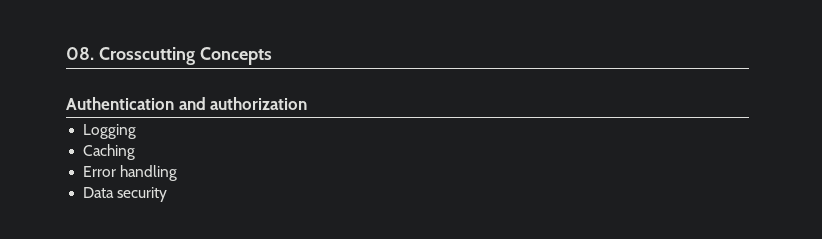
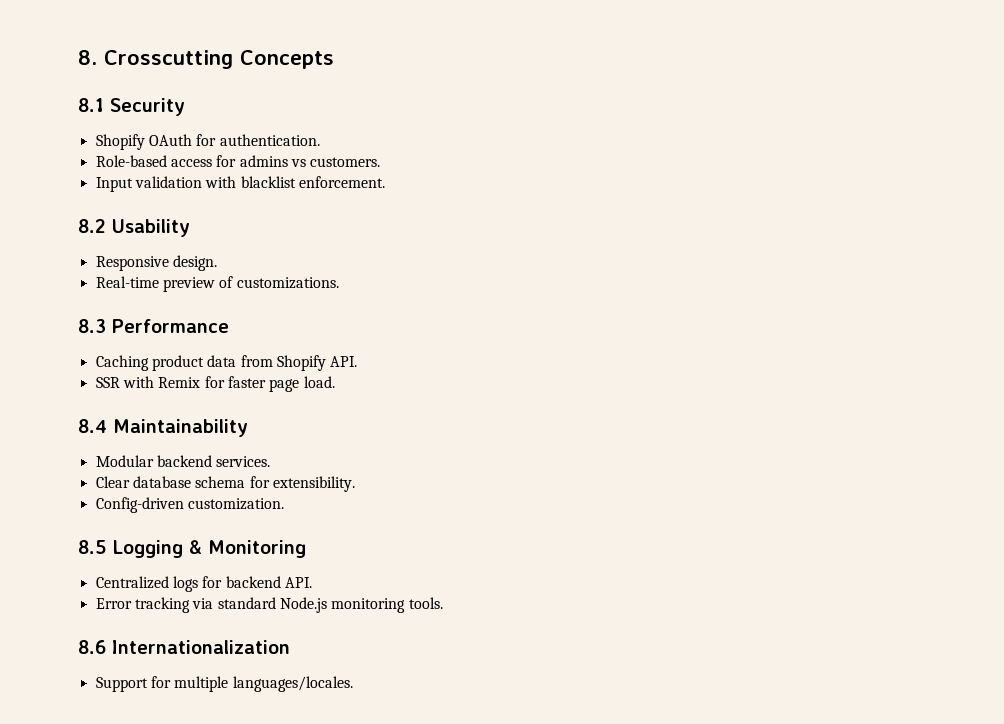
- 08. Crosscutting Concepts
+ 8. Crosscutting Concepts
- Authentication and authorization
- Logging
- Caching
- Error handling
- Data security
+ 8.1 Security
+ Shopify OAuth for authentication.
+ Role-based access for admins vs customers.
+ Input validation with blacklist enforcement.
+ 8.2 Usability
+ Responsive design.
+ Real-time preview of customizations.
+ 8.3 Performance
+ Caching product data from Shopify API.
+ SSR with Remix for faster page load.
+ 8.4 Maintainability
+ Modular backend services.
+ Clear database schema for extensibility.
+ Config-driven customization.
+ 8.5 Logging & Monitoring
+ Centralized logs for backend API.
+ Error tracking via standard Node.js monitoring tools.
+ 8.6 Internationalization
+ Support for multiple languages/locales.

